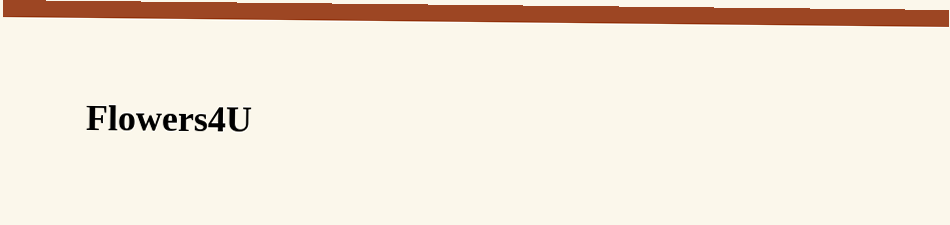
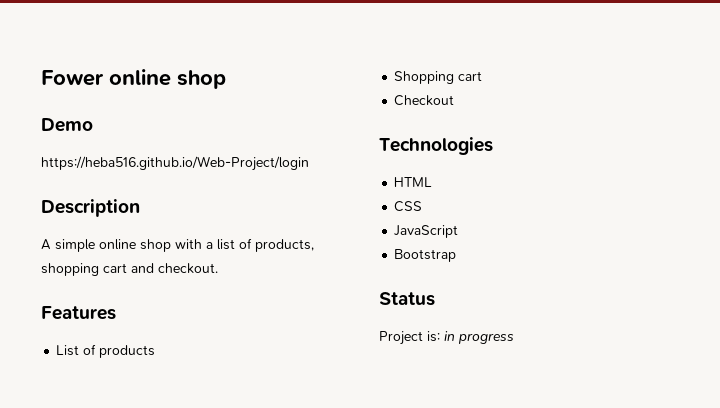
- Flowers4U
+ Fower online shop
+ Demo
+ https://heba516.github.io/Web-Project/login
+ Description
+ A simple online shop with a list of products, shopping cart and checkout.
+ Features
+ List of products
+ Shopping cart
+ Checkout
+ Technologies
+ HTML
+ CSS
+ JavaScript
+ Bootstrap
+ Status
+ Project is: in progress

